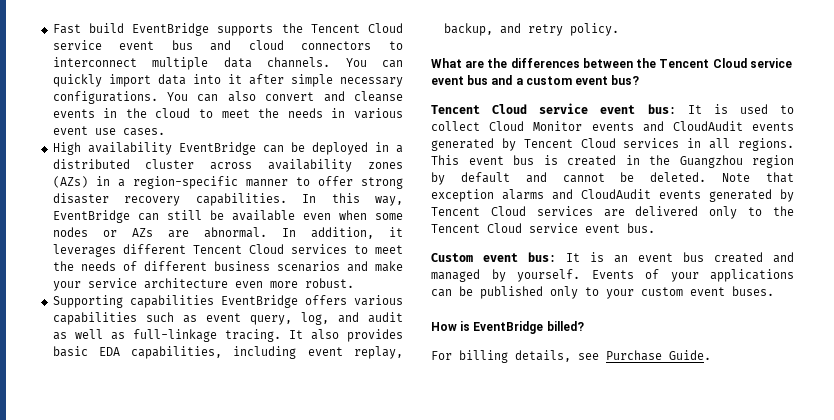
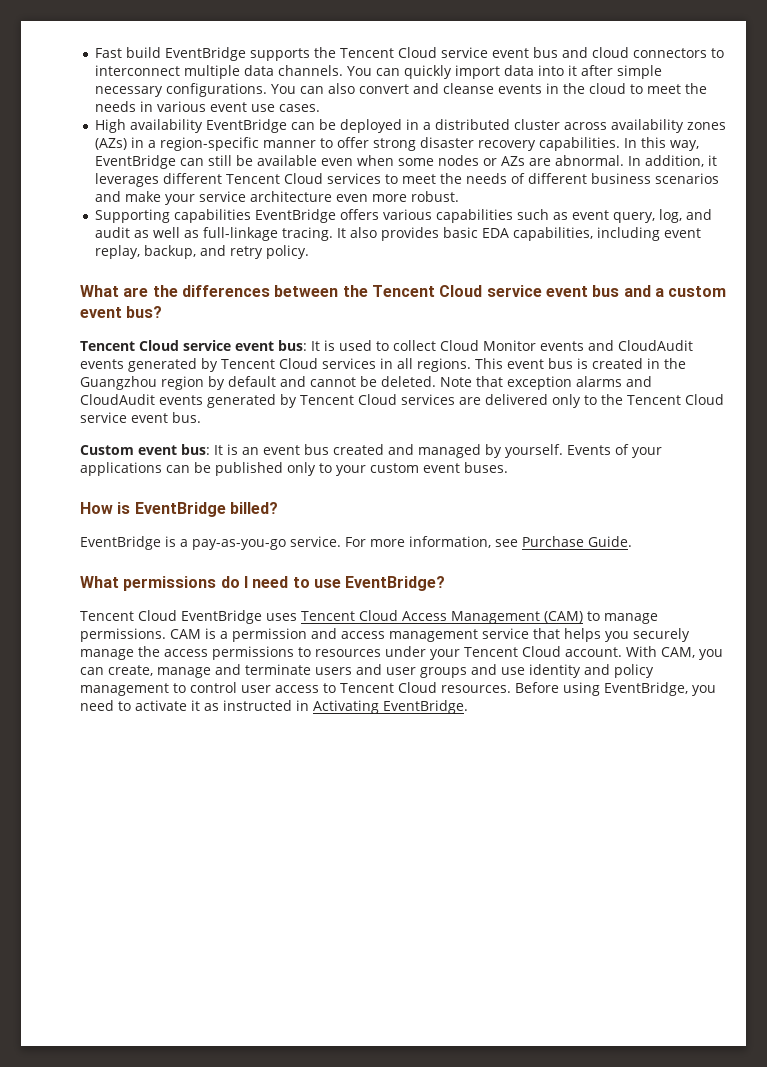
- For billing details, see Purchase Guide.
+ EventBridge is a pay-as-you-go service. For more information, see Purchase Guide.
+ What permissions do I need to use EventBridge?
+ Tencent Cloud EventBridge uses Tencent Cloud Access Management (CAM) to manage permissions. CAM is a permission and access management service that helps you securely manage the access permissions to resources under your Tencent Cloud account. With CAM, you can create, manage and terminate users and user groups and use identity and policy management to control user access to Tencent Cloud resources. Before using EventBridge, you need to activate it as instructed in Activating EventBridge.

